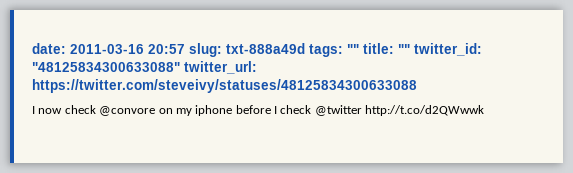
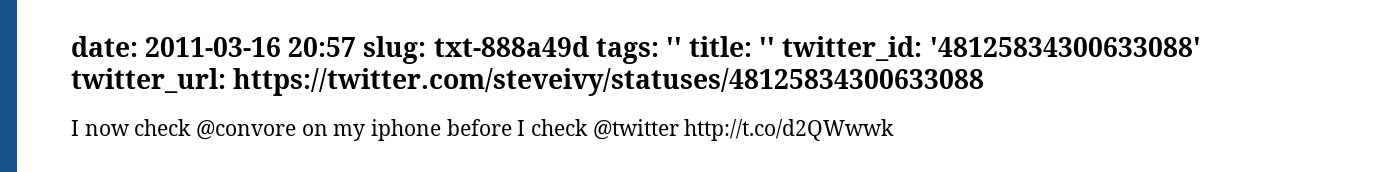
- date: 2011-03-16 20:57 slug: txt-888a49d tags: "" title: "" twitter_id: "48125834300633088" twitter_url: https://twitter.com/steveivy/statuses/48125834300633088
+ date: 2011-03-16 20:57 slug: txt-888a49d tags: '' title: '' twitter_id: '48125834300633088' twitter_url: https://twitter.com/steveivy/statuses/48125834300633088

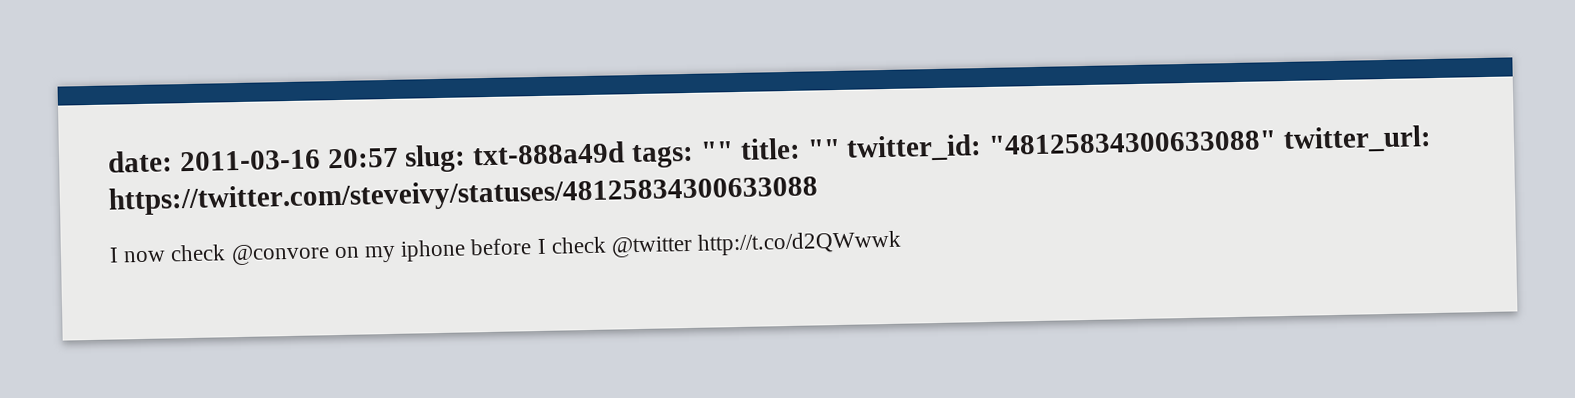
- date: 2011-03-16 20:57 slug: txt-888a49d tags: '' title: '' twitter_id: '48125834300633088' twitter_url: https://twitter.com/steveivy/statuses/48125834300633088
+ date: 2011-03-16 20:57 slug: txt-888a49d tags: "" title: "" twitter_id: "48125834300633088" twitter_url: https://twitter.com/steveivy/statuses/48125834300633088

